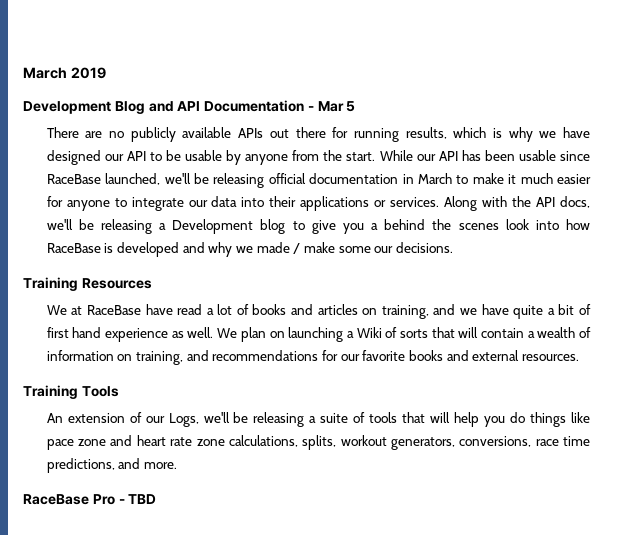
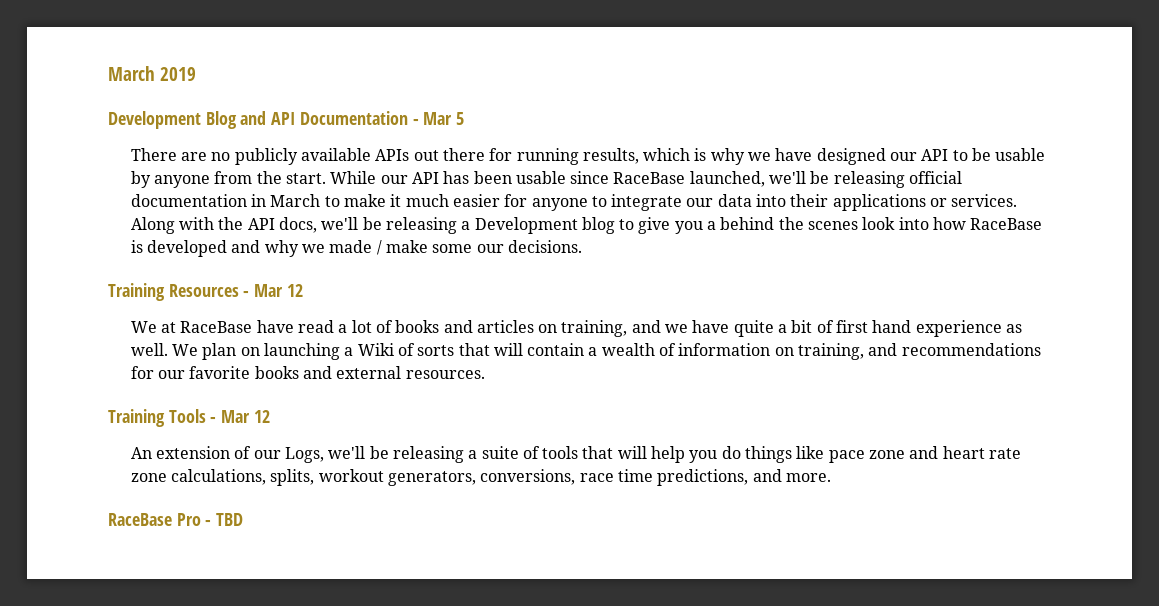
- Training Resources
+ Training Resources - Mar 12
- Training Tools
+ Training Tools - Mar 12

